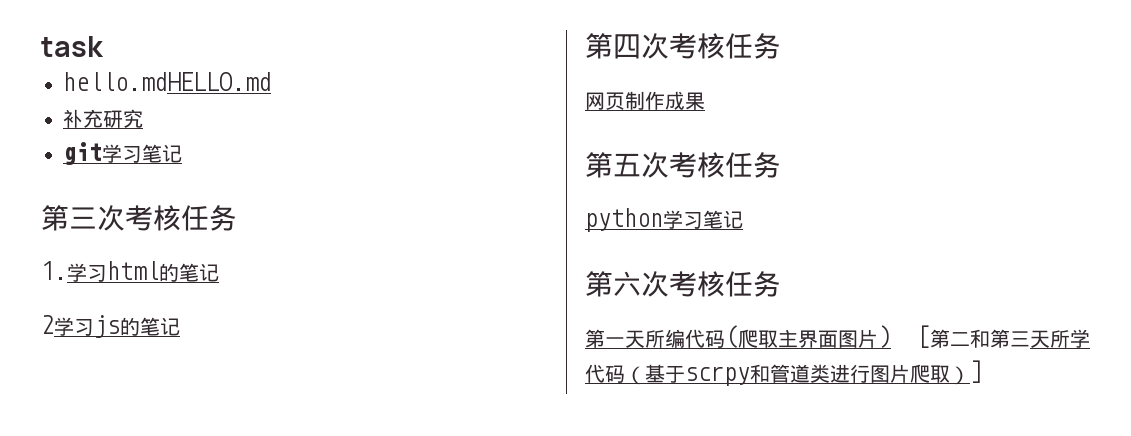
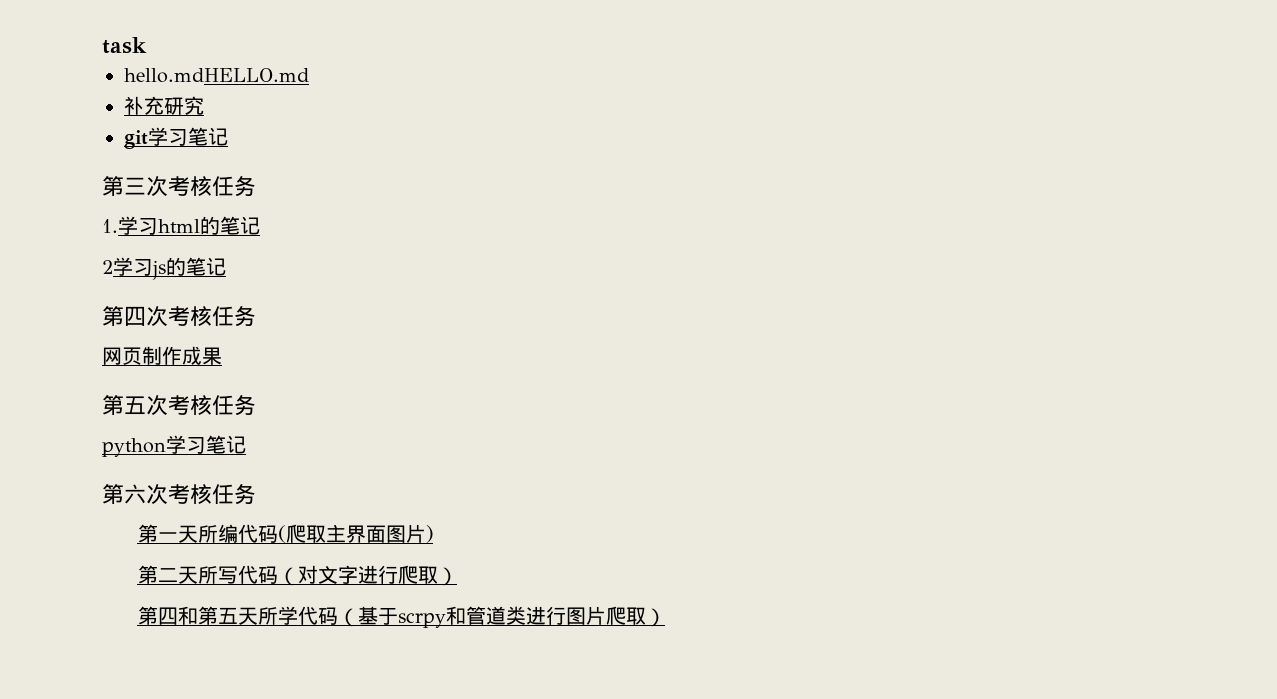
- 第一天所编代码(爬取主界面图片) [第二和第三天所学代码（基于scrpy和管道类进行图片爬取）]
+ 第一天所编代码(爬取主界面图片)
+ 第二天所写代码（对文字进行爬取）
+ 第四和第五天所学代码（基于scrpy和管道类进行图片爬取）

